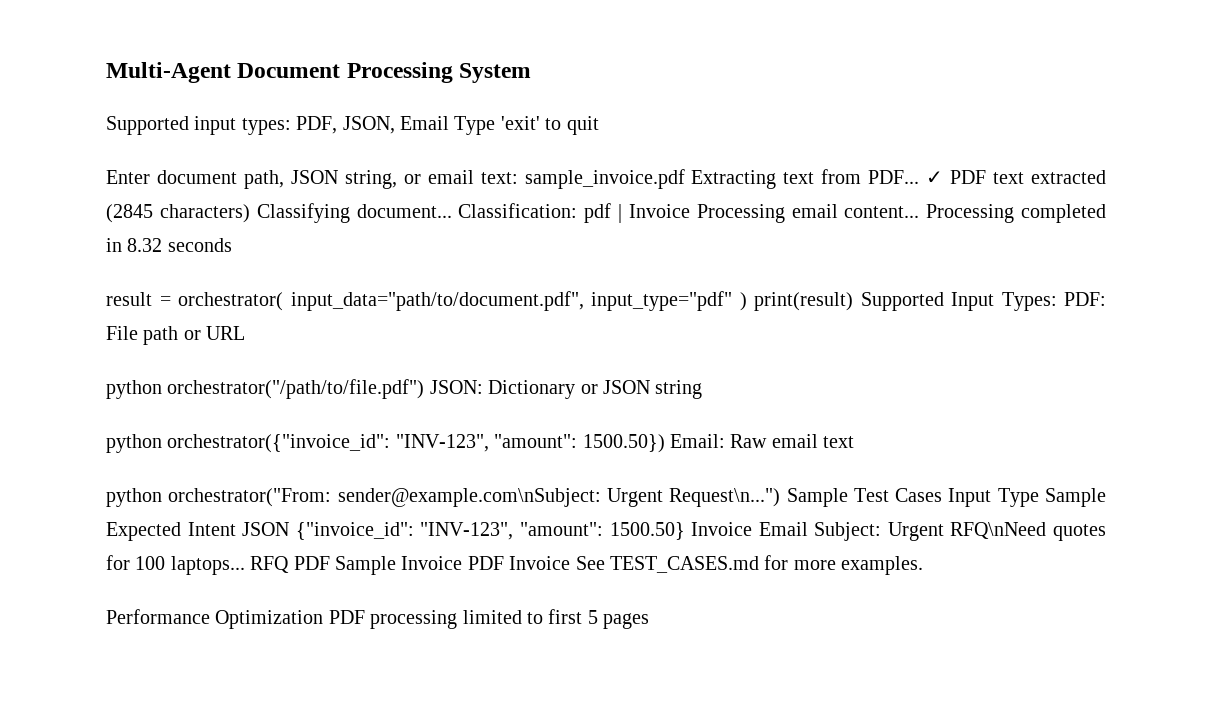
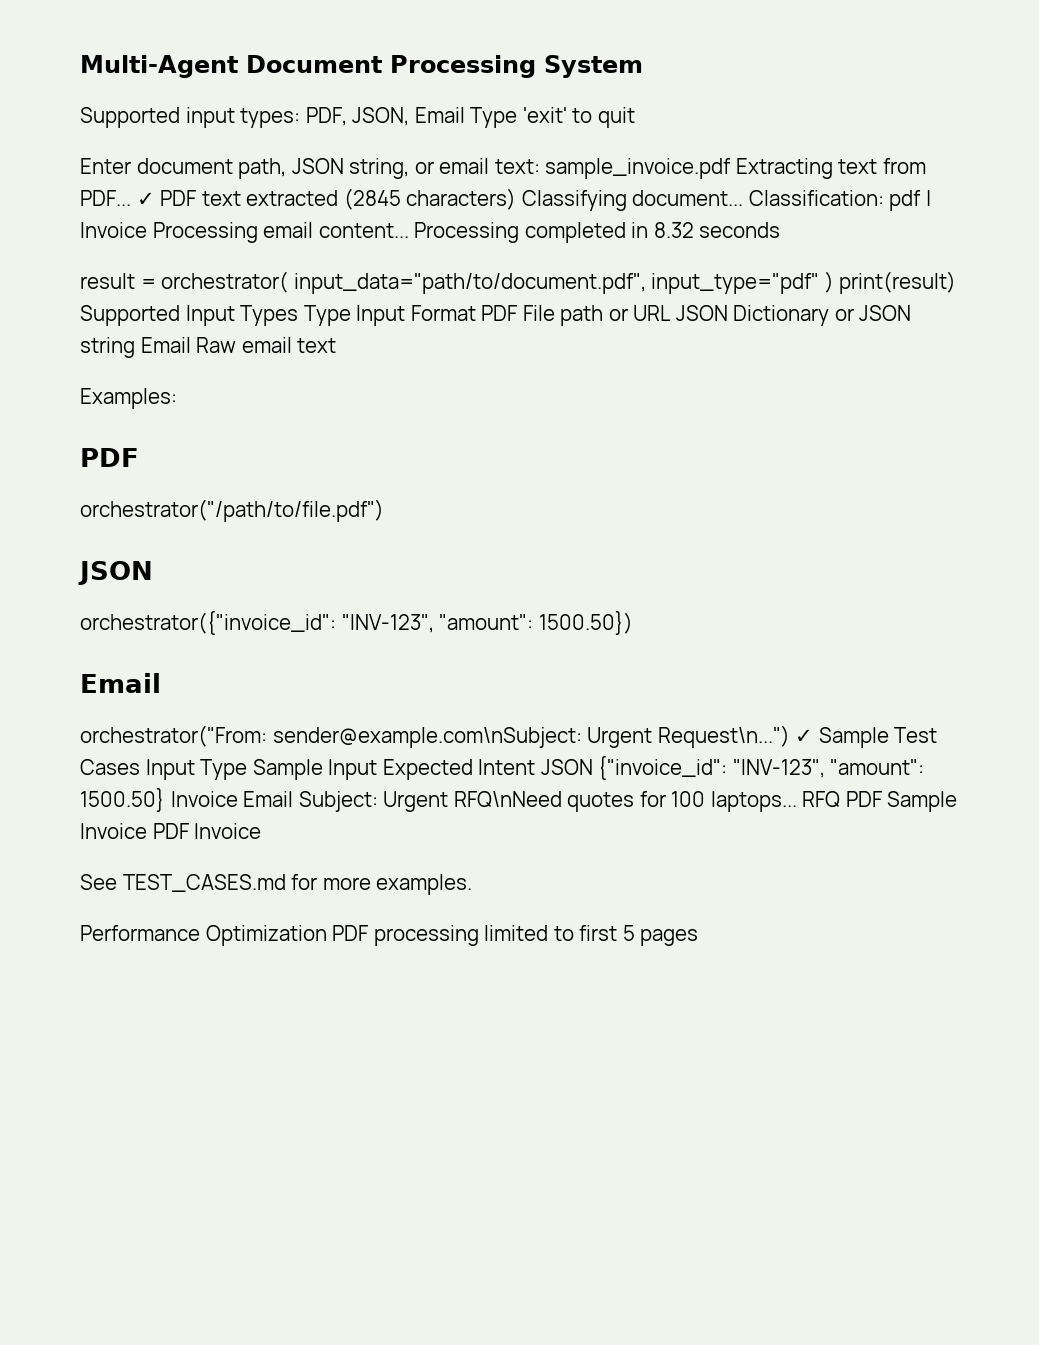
- result = orchestrator( input_data="path/to/document.pdf", input_type="pdf" ) print(result) Supported Input Types: PDF: File path or URL
- python orchestrator("/path/to/file.pdf") JSON: Dictionary or JSON string
- python orchestrator({"invoice_id": "INV-123", "amount": 1500.50}) Email: Raw email text
- python orchestrator("From: sender@example.com\nSubject: Urgent Request\n...")
+ result = orchestrator( input_data="path/to/document.pdf", input_type="pdf" ) print(result) Supported Input Types Type Input Format PDF File path or URL JSON Dictionary or JSON string Email Raw email text
+ Examples:
+ PDF
+ orchestrator("/path/to/file.pdf")
+ JSON
+ orchestrator({"invoice_id": "INV-123", "amount": 1500.50})
+ Email
+ orchestrator("From: sender@example.com\nSubject: Urgent Request\n...")
- Sample Test Cases Input Type Sample Expected Intent JSON {"invoice_id": "INV-123", "amount": 1500.50} Invoice Email Subject: Urgent RFQ\nNeed quotes for 100 laptops...
+ ✓ Sample Test Cases Input Type Sample Input Expected Intent JSON {"invoice_id": "INV-123", "amount": 1500.50} Invoice Email Subject: Urgent RFQ\nNeed quotes for 100 laptops...
- RFQ PDF Sample Invoice PDF Invoice See TEST_CASES.md for more examples.
+ RFQ PDF Sample Invoice PDF Invoice
+ See TEST_CASES.md for more examples.

